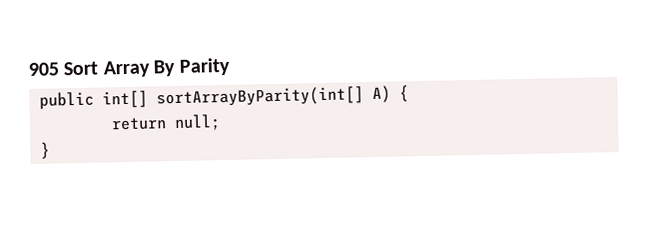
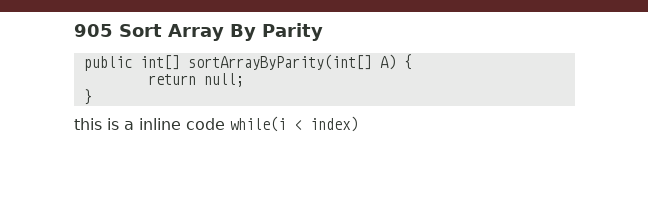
+ this is a inline code while(i < index)

